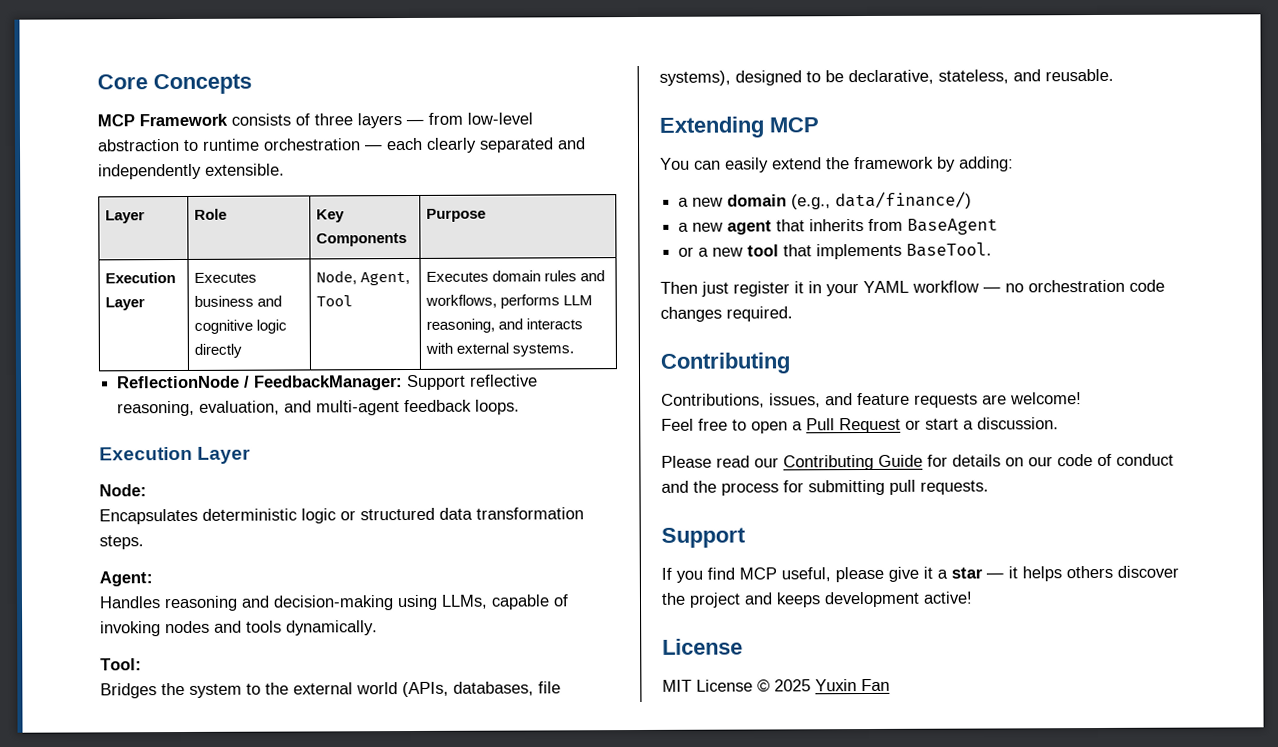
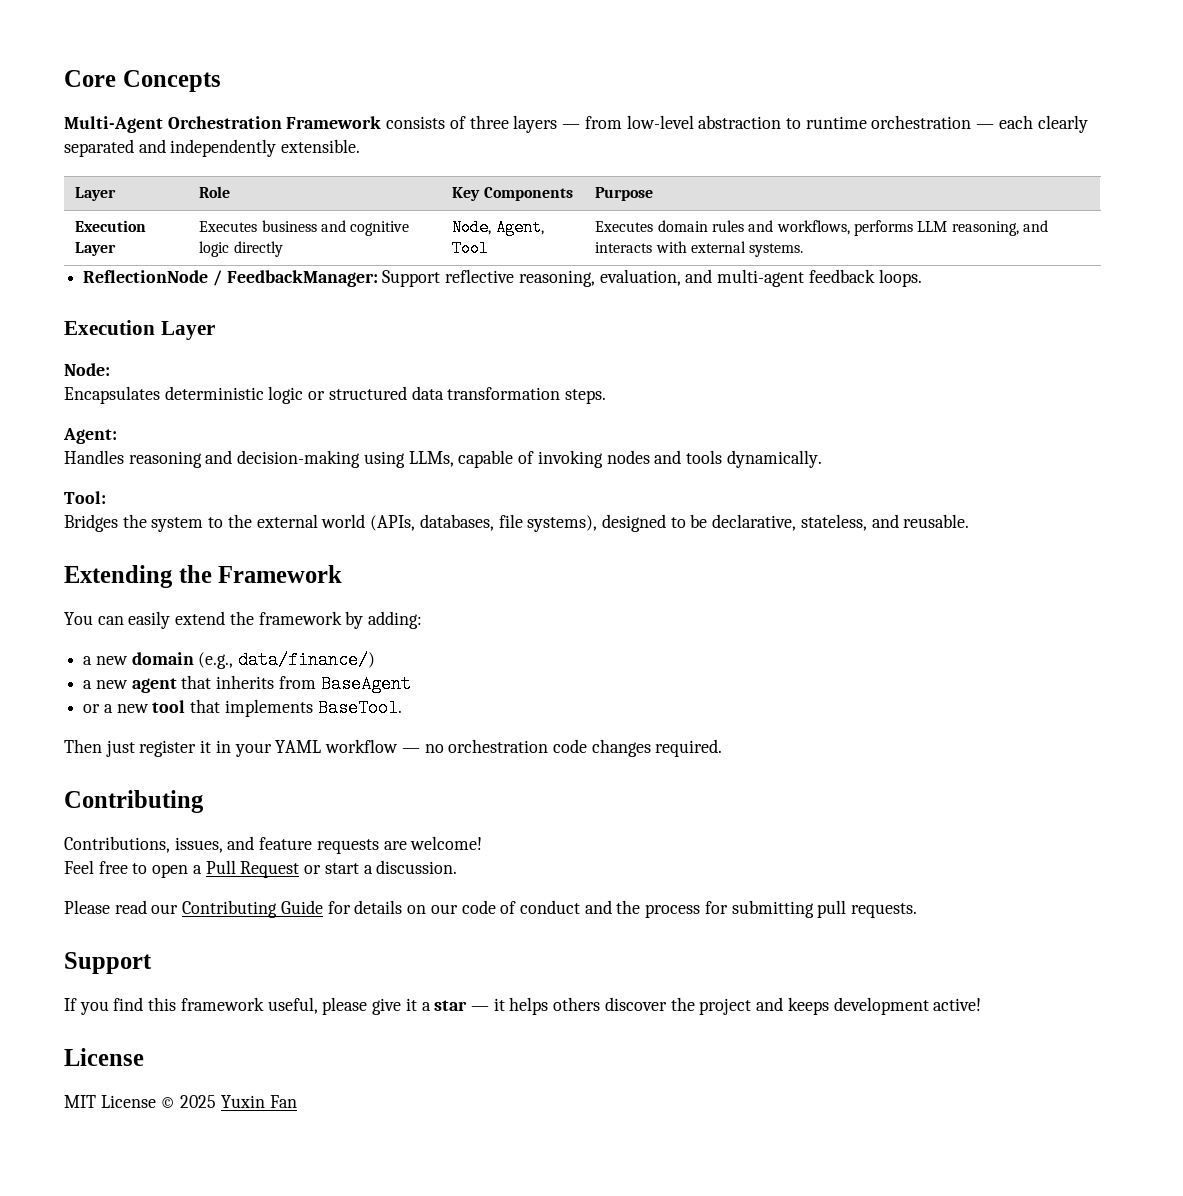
- MCP Framework consists of three layers — from low-level abstraction to runtime orchestration — each clearly separated and independently extensible.
+ Multi-Agent Orchestration Framework consists of three layers — from low-level abstraction to runtime orchestration — each clearly separated and independently extensible.
- Extending MCP
+ Extending the Framework
- If you find MCP useful, please give it a star — it helps others discover the project and keeps development active!
+ If you find this framework useful, please give it a star — it helps others discover the project and keeps development active!

